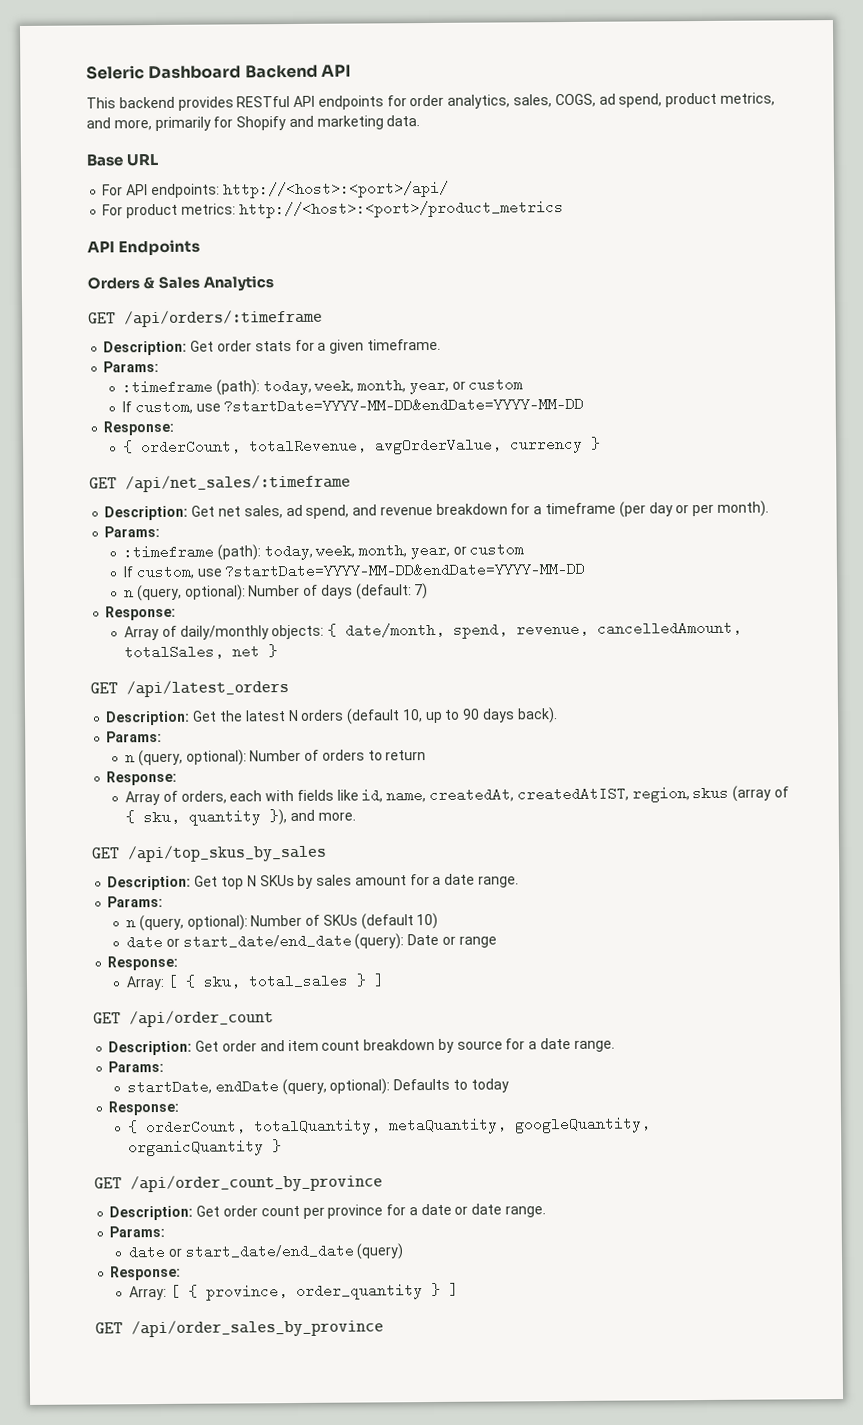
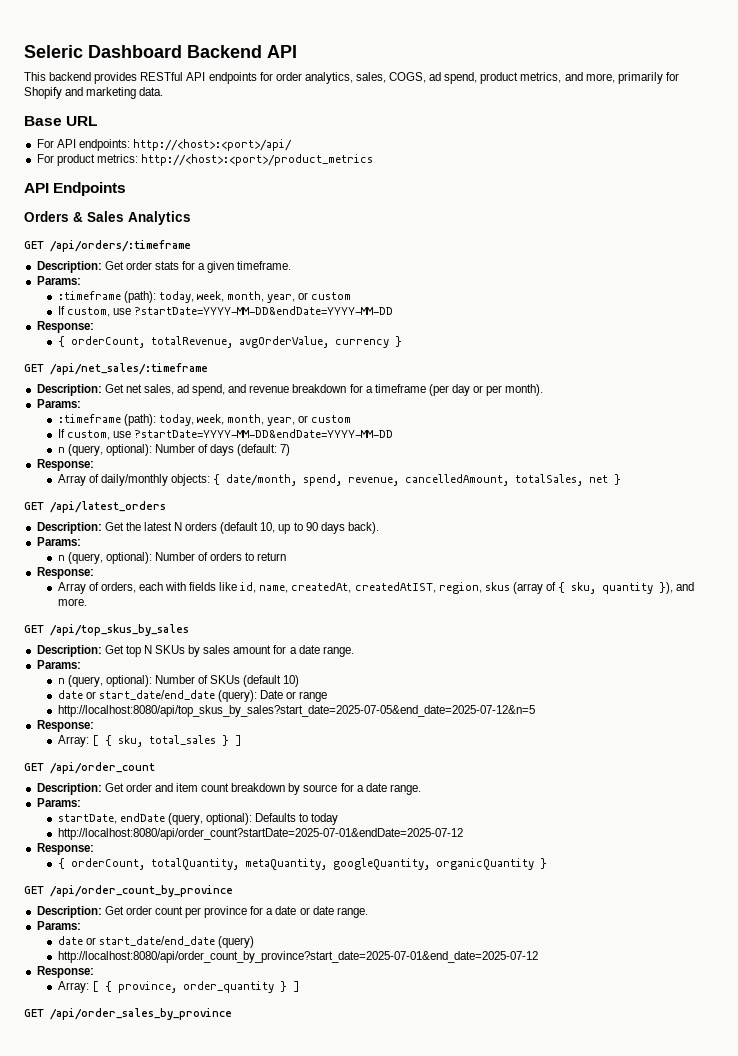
+ http://localhost:8080/api/top_skus_by_sales?start_date=2025-07-05&end_date=2025-07-12&n=5
+ http://localhost:8080/api/order_count?startDate=2025-07-01&endDate=2025-07-12
+ http://localhost:8080/api/order_count_by_province?start_date=2025-07-01&end_date=2025-07-12

